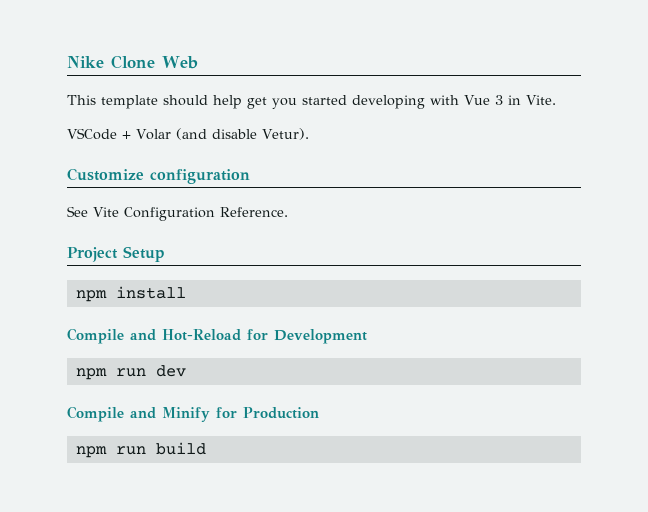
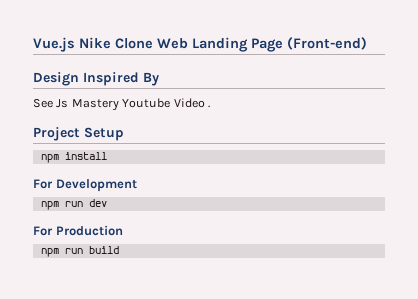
- Nike Clone Web
- This template should help get you started developing with Vue 3 in Vite.
- VSCode + Volar (and disable Vetur).
- Customize configuration
- See Vite Configuration Reference.
+ Vue.js Nike Clone Web Landing Page (Front-end)
+ Design Inspired By
+ See Js Mastery Youtube Video .
- Compile and Hot-Reload for Development
+ For Development
- Compile and Minify for Production
+ For Production

